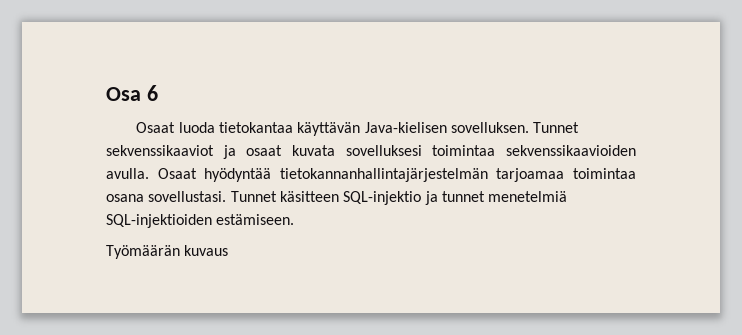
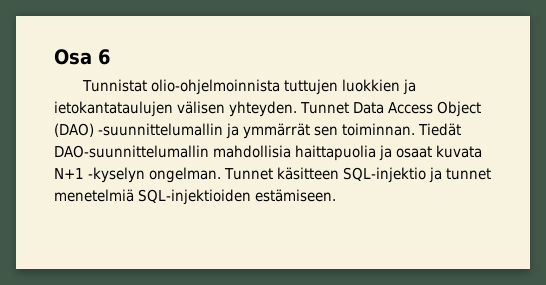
- Osaat luoda tietokantaa käyttävän Java-kielisen sovelluksen. Tunnet sekvenssikaaviot ja osaat kuvata sovelluksesi toimintaa sekvenssikaavioiden avulla. Osaat hyödyntää tietokannanhallintajärjestelmän tarjoamaa toimintaa osana sovellustasi.
+ Tunnistat olio-ohjelmoinnista tuttujen luokkien ja ietokantataulujen välisen yhteyden. Tunnet Data Access Object (DAO) -suunnittelumallin ja ymmärrät sen toiminnan. Tiedät DAO-suunnittelumallin mahdollisia haittapuolia ja osaat kuvata N+1 -kyselyn ongelman.
- Työmäärän kuvaus

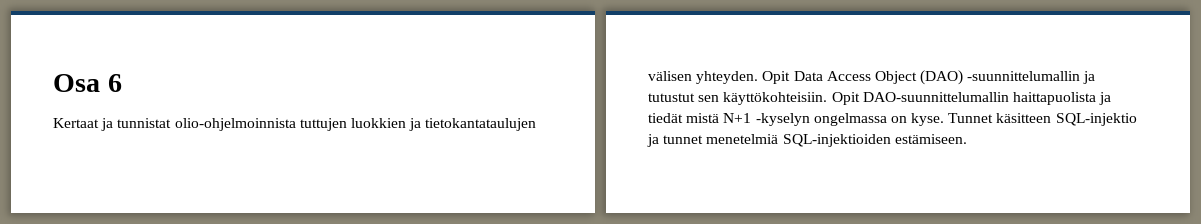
- Tunnistat olio-ohjelmoinnista tuttujen luokkien ja ietokantataulujen välisen yhteyden.
+ Kertaat ja tunnistat olio-ohjelmoinnista tuttujen luokkien ja tietokantataulujen välisen yhteyden.
- Tunnet Data Access Object (DAO) -suunnittelumallin ja ymmärrät sen toiminnan. Tiedät DAO-suunnittelumallin mahdollisia haittapuolia ja osaat kuvata N+1 -kyselyn ongelman.
+ Opit Data Access Object (DAO) -suunnittelumallin ja tutustut sen käyttökohteisiin. Opit DAO-suunnittelumallin haittapuolista ja tiedät mistä N+1 -kyselyn ongelmassa on kyse.

